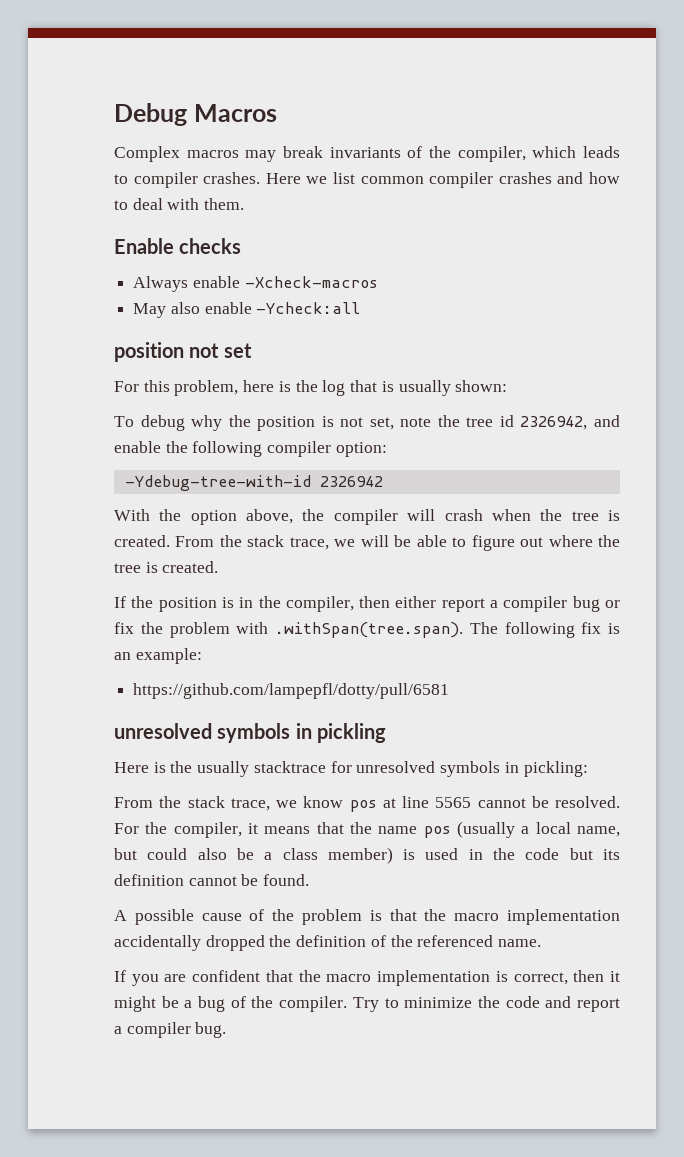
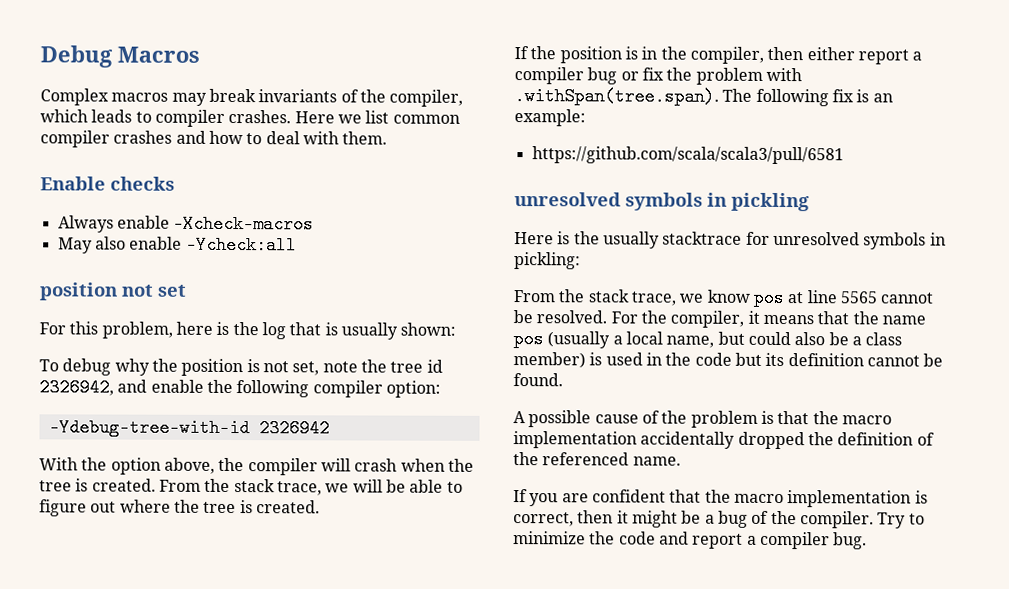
- https://github.com/lampepfl/dotty/pull/6581
+ https://github.com/scala/scala3/pull/6581

